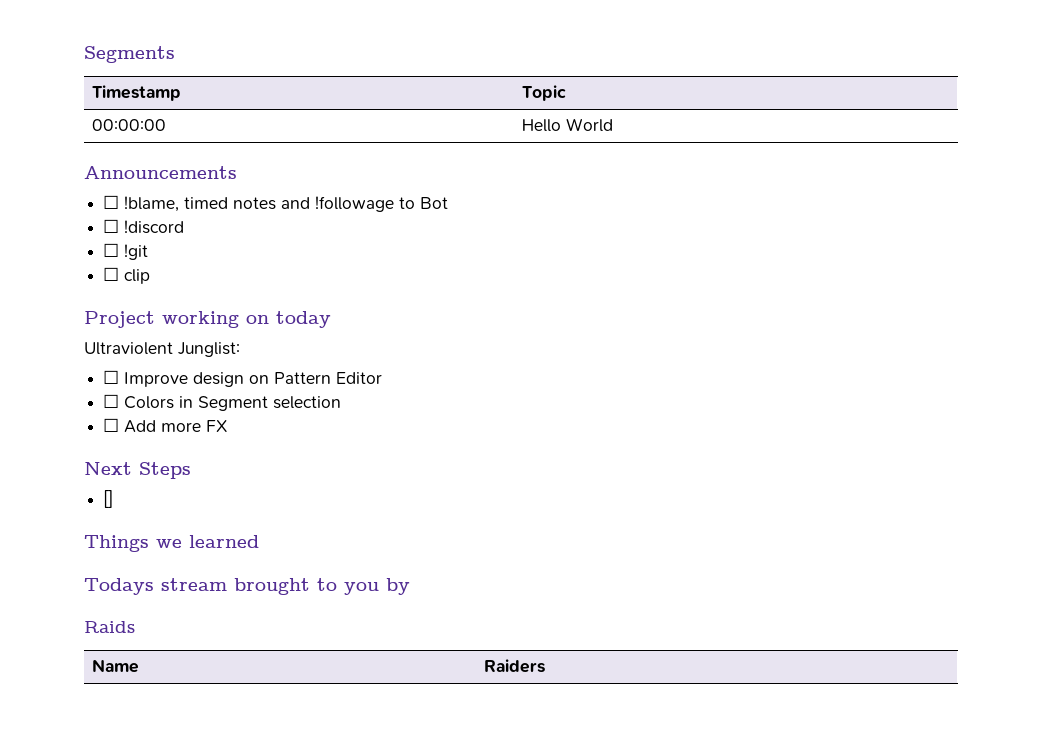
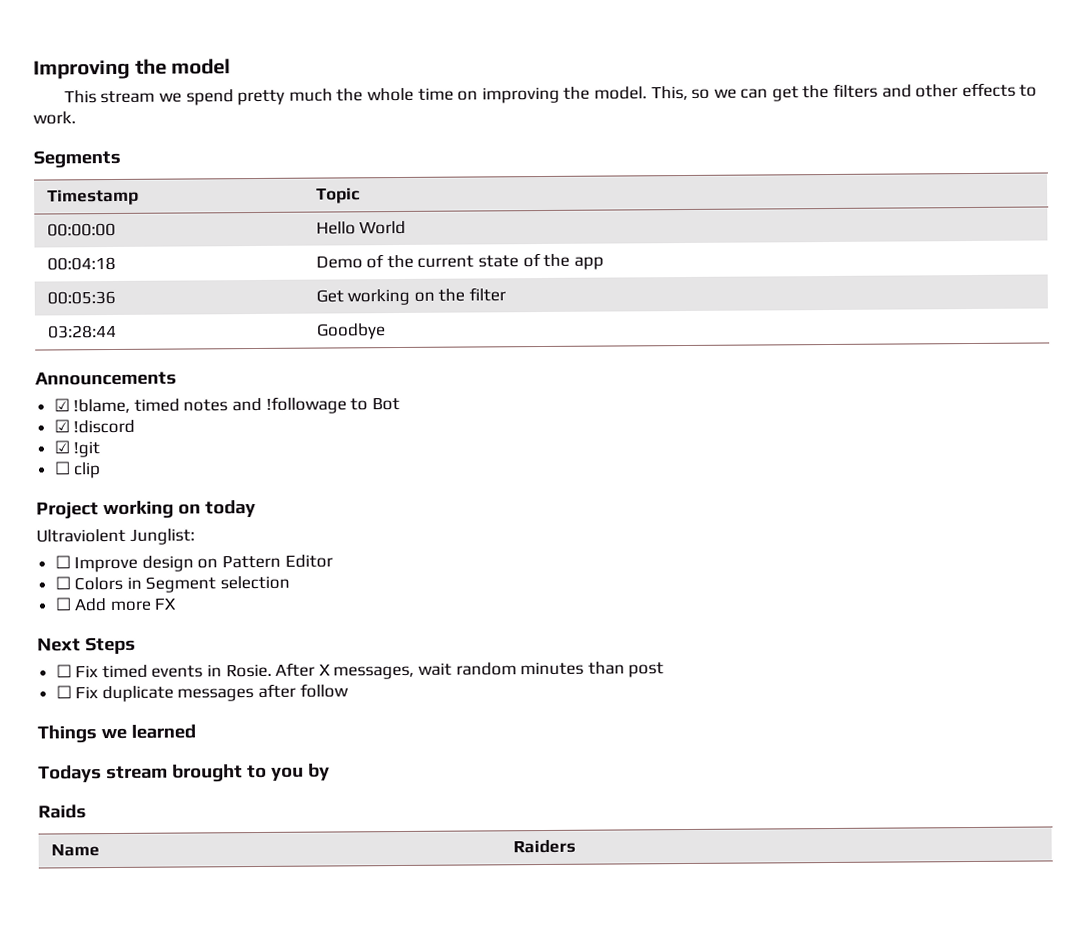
+ Improving the model
+ This stream we spend pretty much the whole time on improving the model. This, so we can get the filters and other effects to work.
+ 00:04:18 | Demo of the current state of the app
+ 00:05:36 | Get working on the filter
+ 03:28:44 | Goodbye
- ☐ !blame, timed notes and !followage to Bot
+ ☑ !blame, timed notes and !followage to Bot
- ☐ !discord
+ ☑ !discord
- ☐ !git
+ ☑ !git
- []
+ ☐ Fix timed events in Rosie. After X messages, wait random minutes than post
+ ☐ Fix duplicate messages after follow

